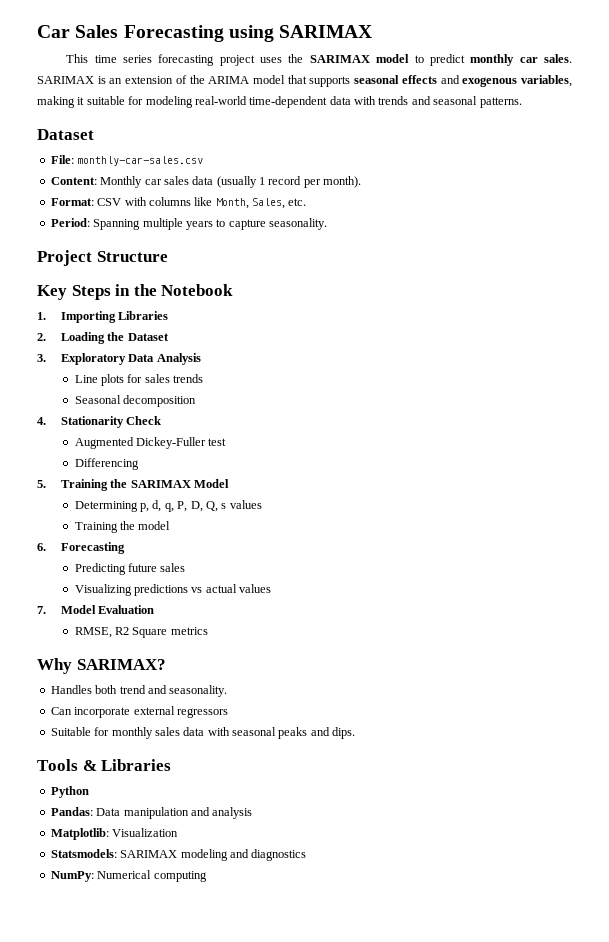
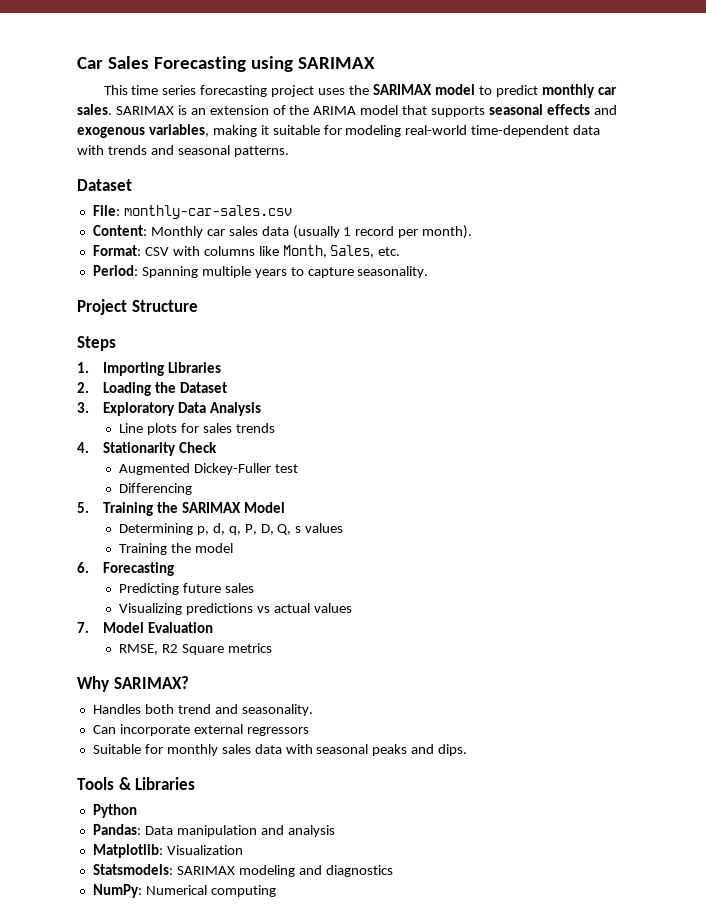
- Key Steps in the Notebook
+ Steps
- Seasonal decomposition

